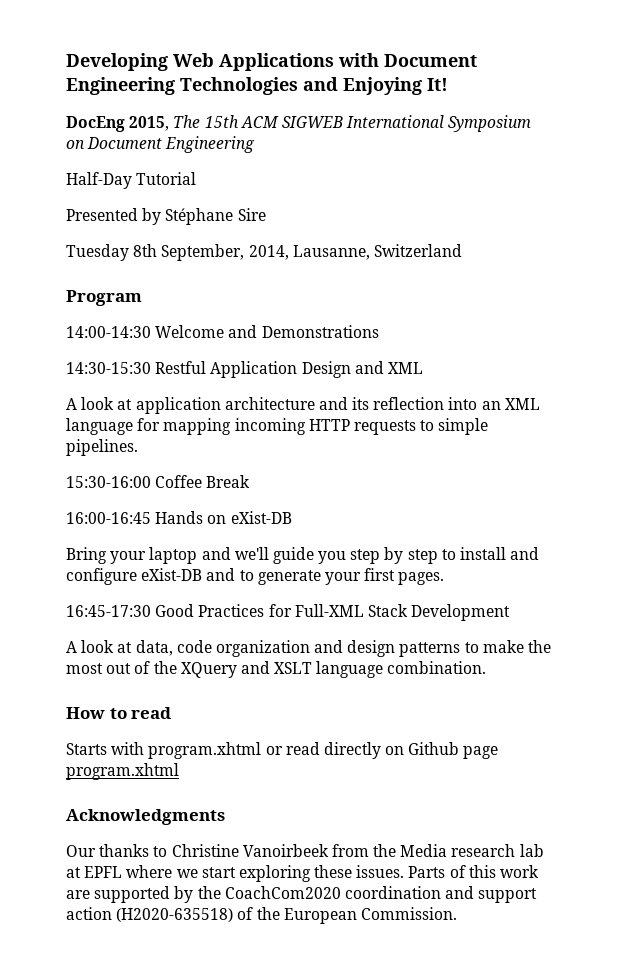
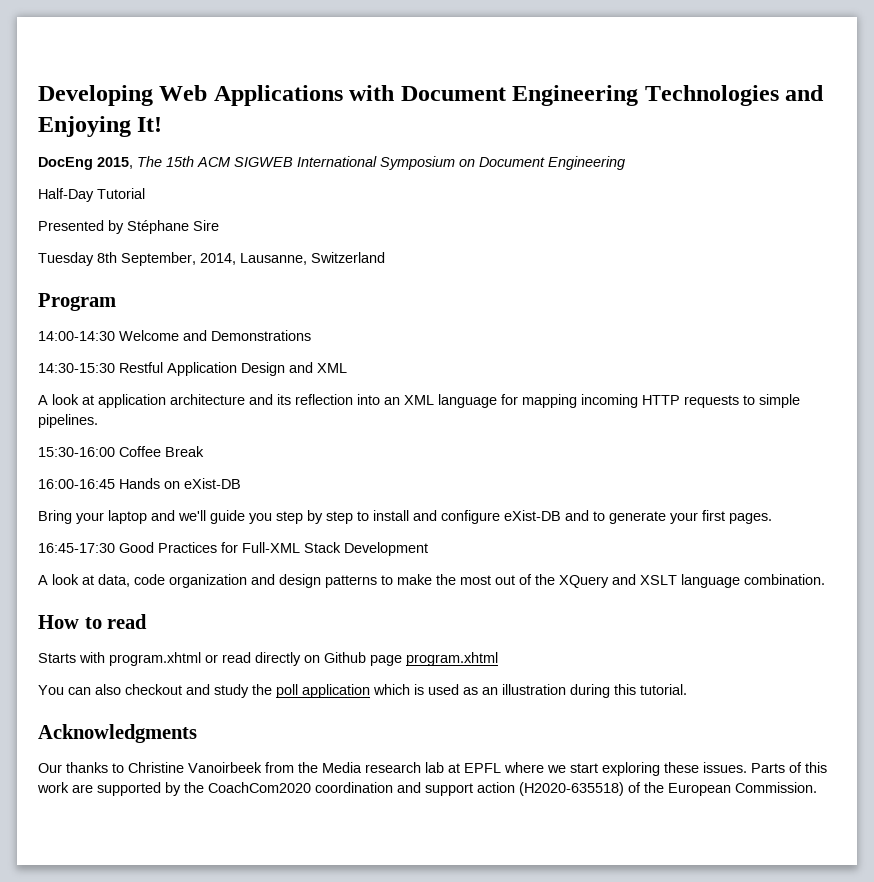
+ You can also checkout and study the poll application which is used as an illustration during this tutorial.

